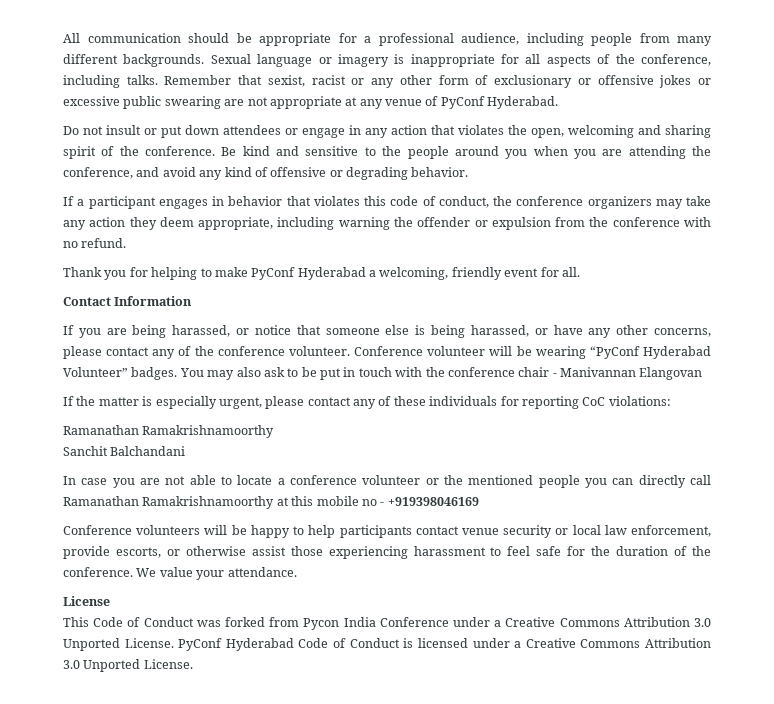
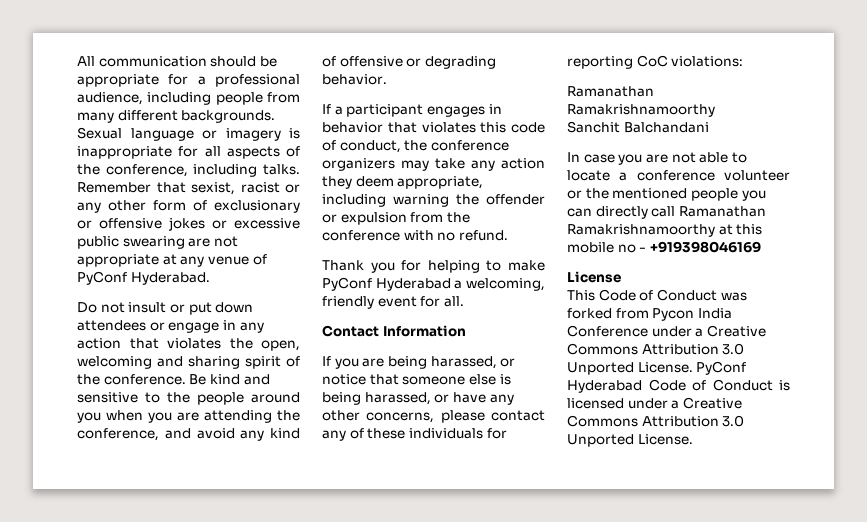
- If you are being harassed, or notice that someone else is being harassed, or have any other concerns, please contact any of the conference volunteer. Conference volunteer will be wearing “PyConf Hyderabad Volunteer” badges. You may also ask to be put in touch with the conference chair - Manivannan Elangovan
- If the matter is especially urgent, please contact any of these individuals for reporting CoC violations:
+ If you are being harassed, or notice that someone else is being harassed, or have any other concerns, please contact any of these individuals for reporting CoC violations:
- Conference volunteers will be happy to help participants contact venue security or local law enforcement, provide escorts, or otherwise assist those experiencing harassment to feel safe for the duration of the conference. We value your attendance.

